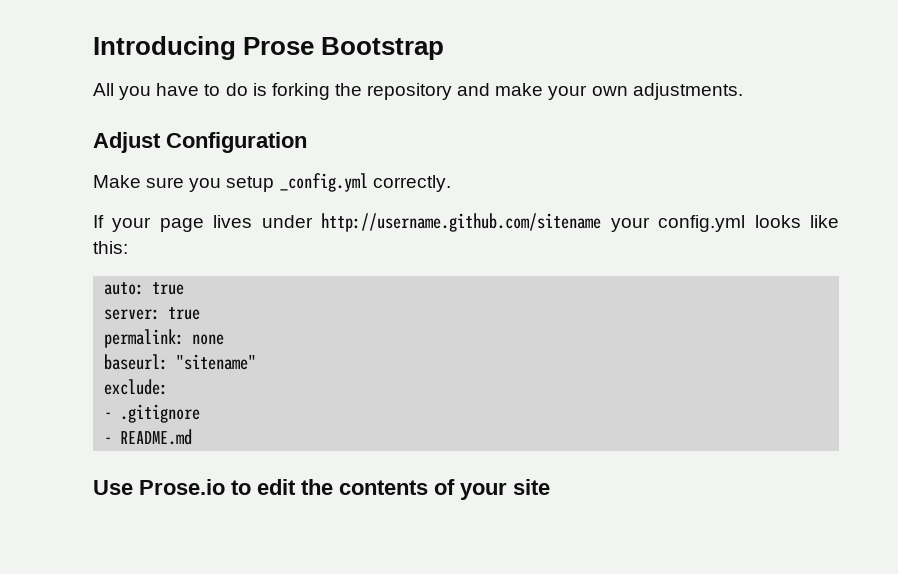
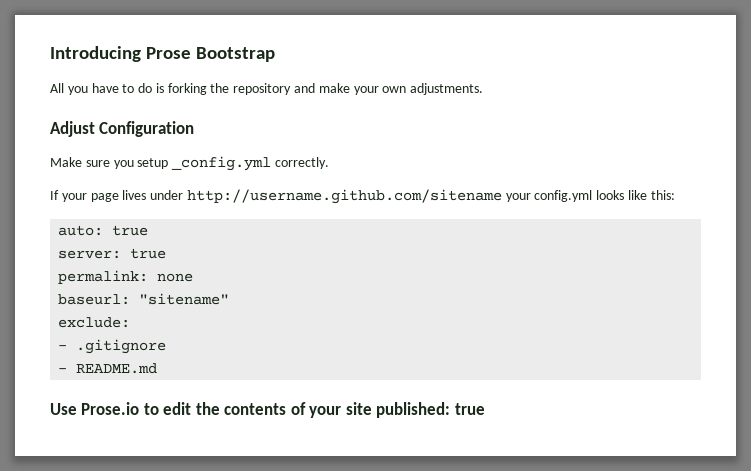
- Use Prose.io to edit the contents of your site
+ Use Prose.io to edit the contents of your site published: true

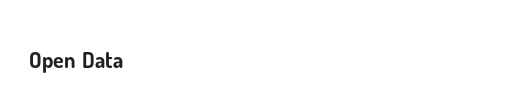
- Introducing Prose Bootstrap
- All you have to do is forking the repository and make your own adjustments.
- Adjust Configuration
- Make sure you setup _config.yml correctly.
- If your page lives under http://username.github.com/sitename your config.yml looks like this:
- auto: true
- server: true
- permalink: none
- baseurl: "sitename"
- exclude:
- - .gitignore
- - README.md
- Use Prose.io to edit the contents of your site published: true
+ Open Data

